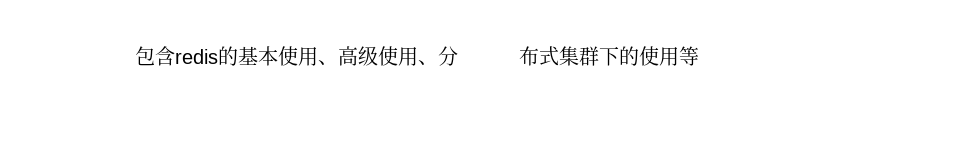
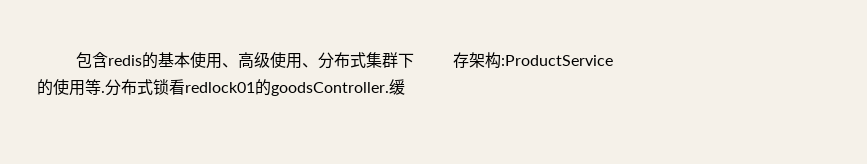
- 包含redis的基本使用、高级使用、分布式集群下的使用等
+ 包含redis的基本使用、高级使用、分布式集群下的使用等.分布式锁看redlock01的goodsController.缓存架构:ProductService

